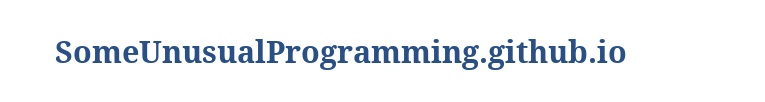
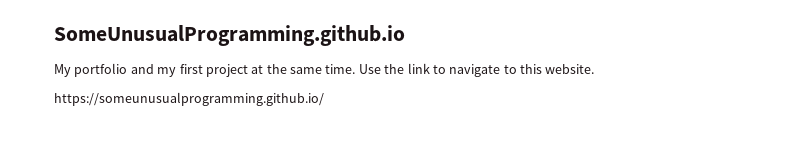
+ My portfolio and my first project at the same time. Use the link to navigate to this website.
+ https://someunusualprogramming.github.io/

